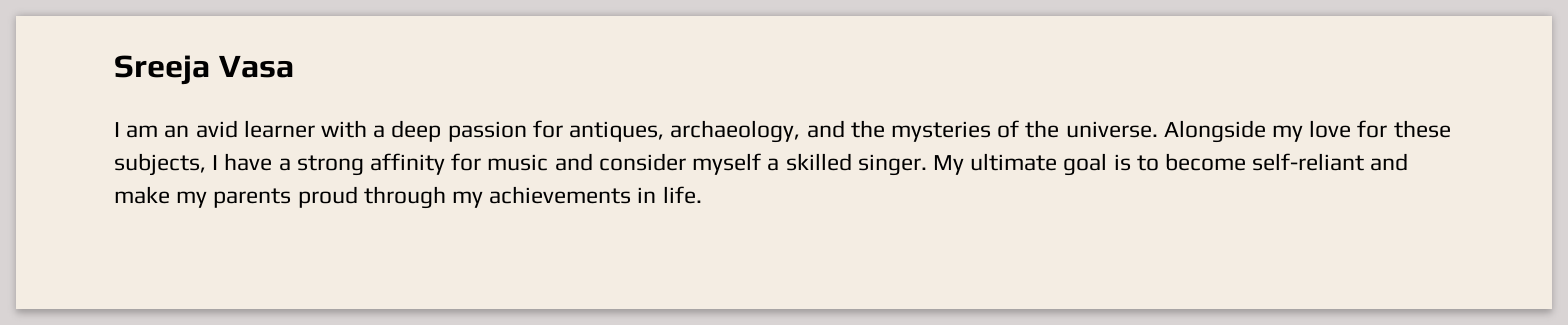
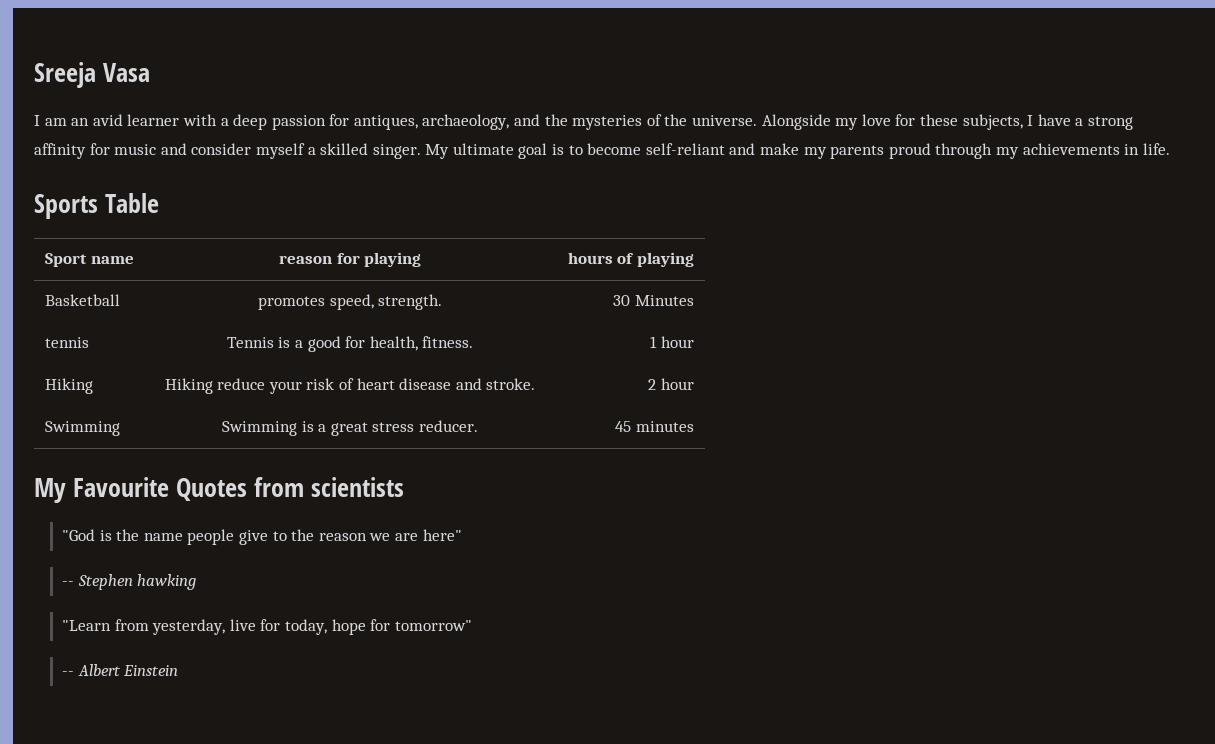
+ Sports Table
+ Sport name | reason for playing | hours of playing
+ Basketball | promotes speed, strength. | 30 Minutes
+ tennis | Tennis is a good for health, fitness. | 1 hour
+ Hiking | Hiking reduce your risk of heart disease and stroke. | 2 hour
+ Swimming | Swimming is a great stress reducer. | 45 minutes
+ My Favourite Quotes from scientists
+ "God is the name people give to the reason we are here"
+ -- Stephen hawking
+ "Learn from yesterday, live for today, hope for tomorrow"
+ -- Albert Einstein

